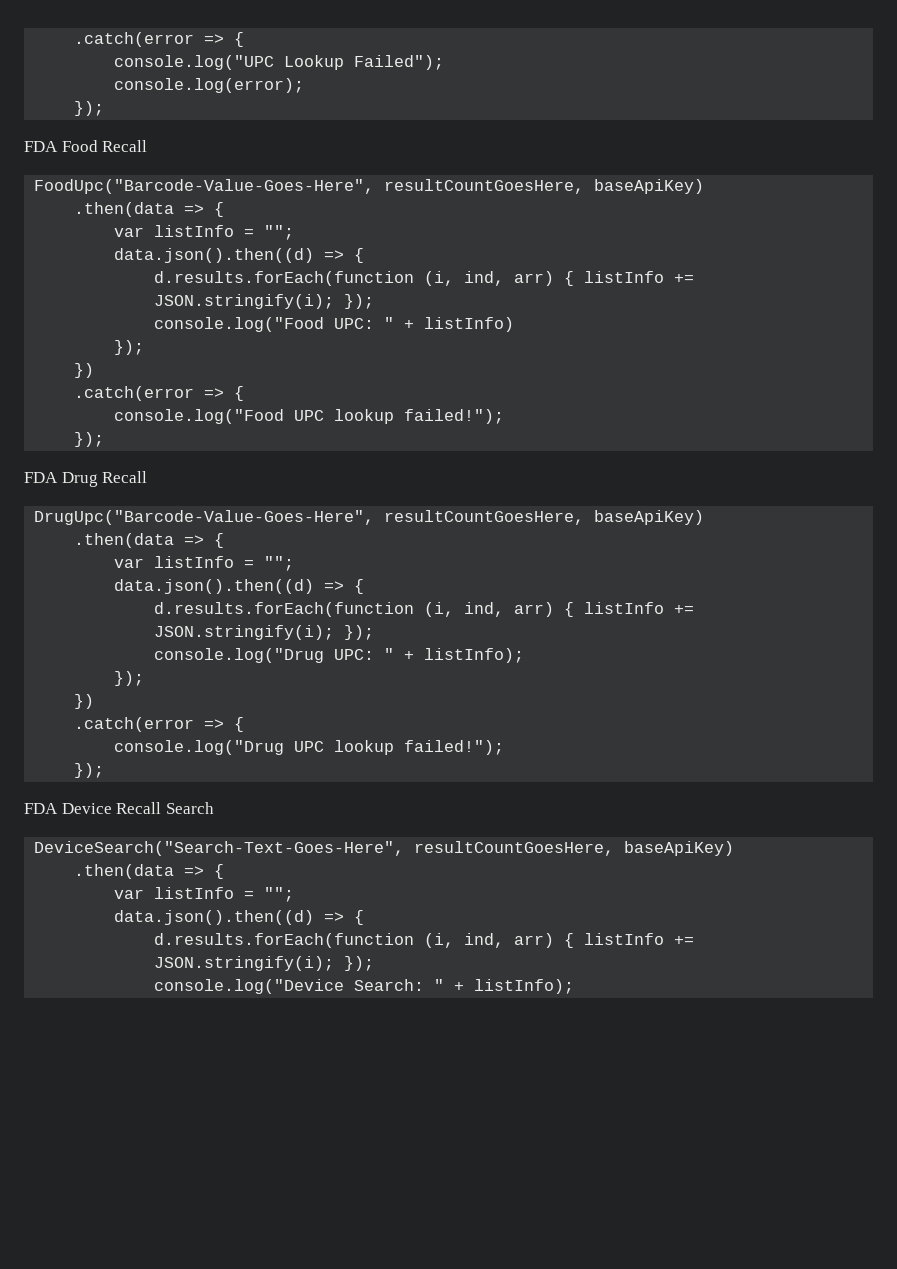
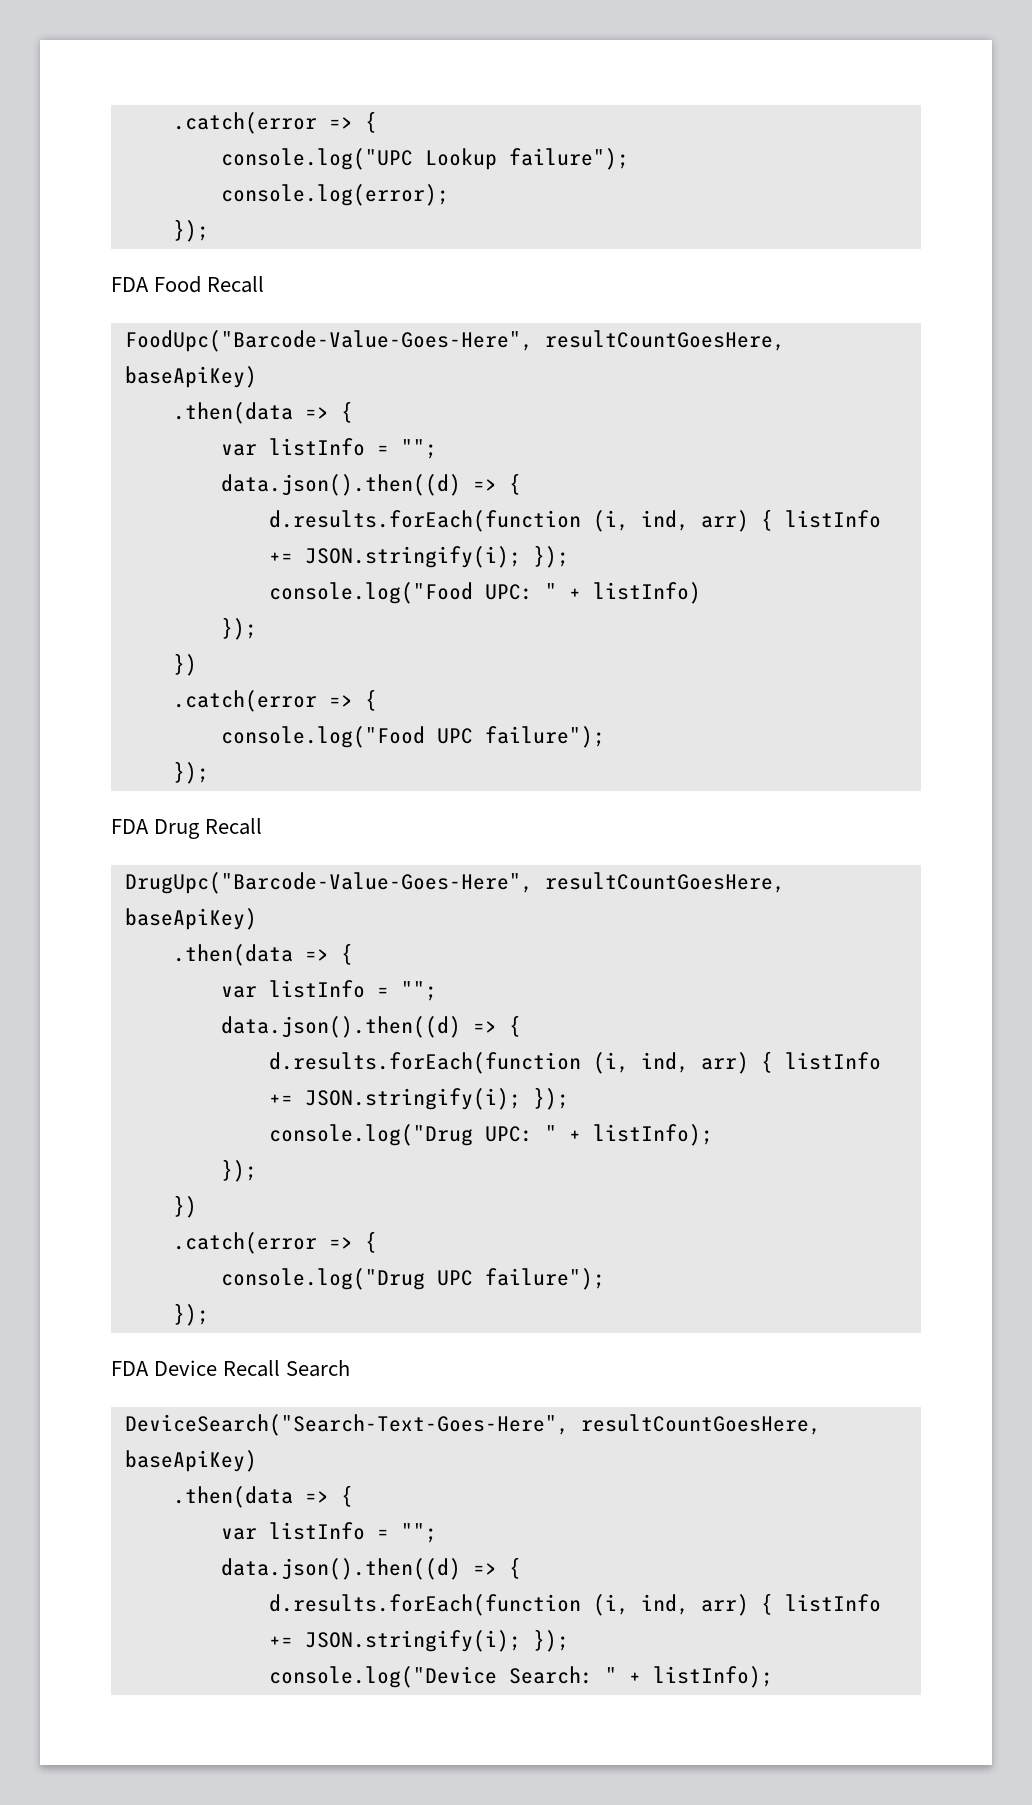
- console.log("UPC Lookup Failed");
+ console.log("UPC Lookup failure");
- console.log("Food UPC lookup failed!");
+ console.log("Food UPC failure");
- console.log("Drug UPC lookup failed!");
+ console.log("Drug UPC failure");

